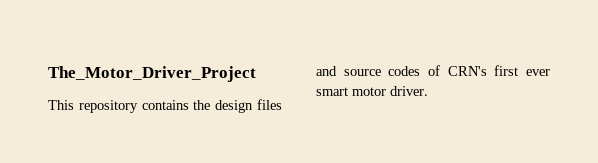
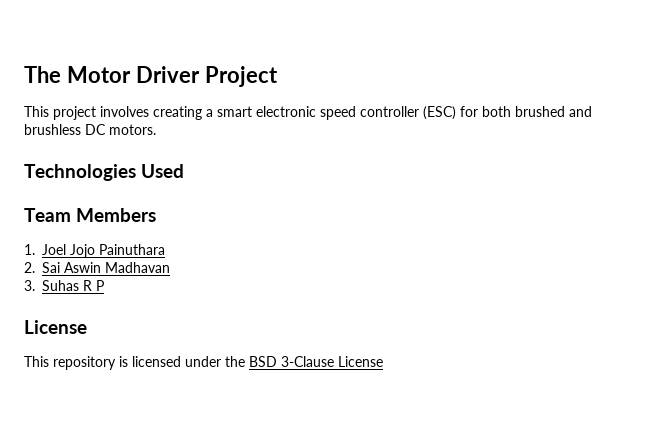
- The_Motor_Driver_Project
- This repository contains the design files and source codes of CRN's first ever smart motor driver.
+ The Motor Driver Project
+ This project involves creating a smart electronic speed controller (ESC) for both brushed and brushless DC motors.
+ Technologies Used
+ Team Members
+ 1. Joel Jojo Painuthara
+ 2. Sai Aswin Madhavan
+ 3. Suhas R P
+ License
+ This repository is licensed under the BSD 3-Clause License

